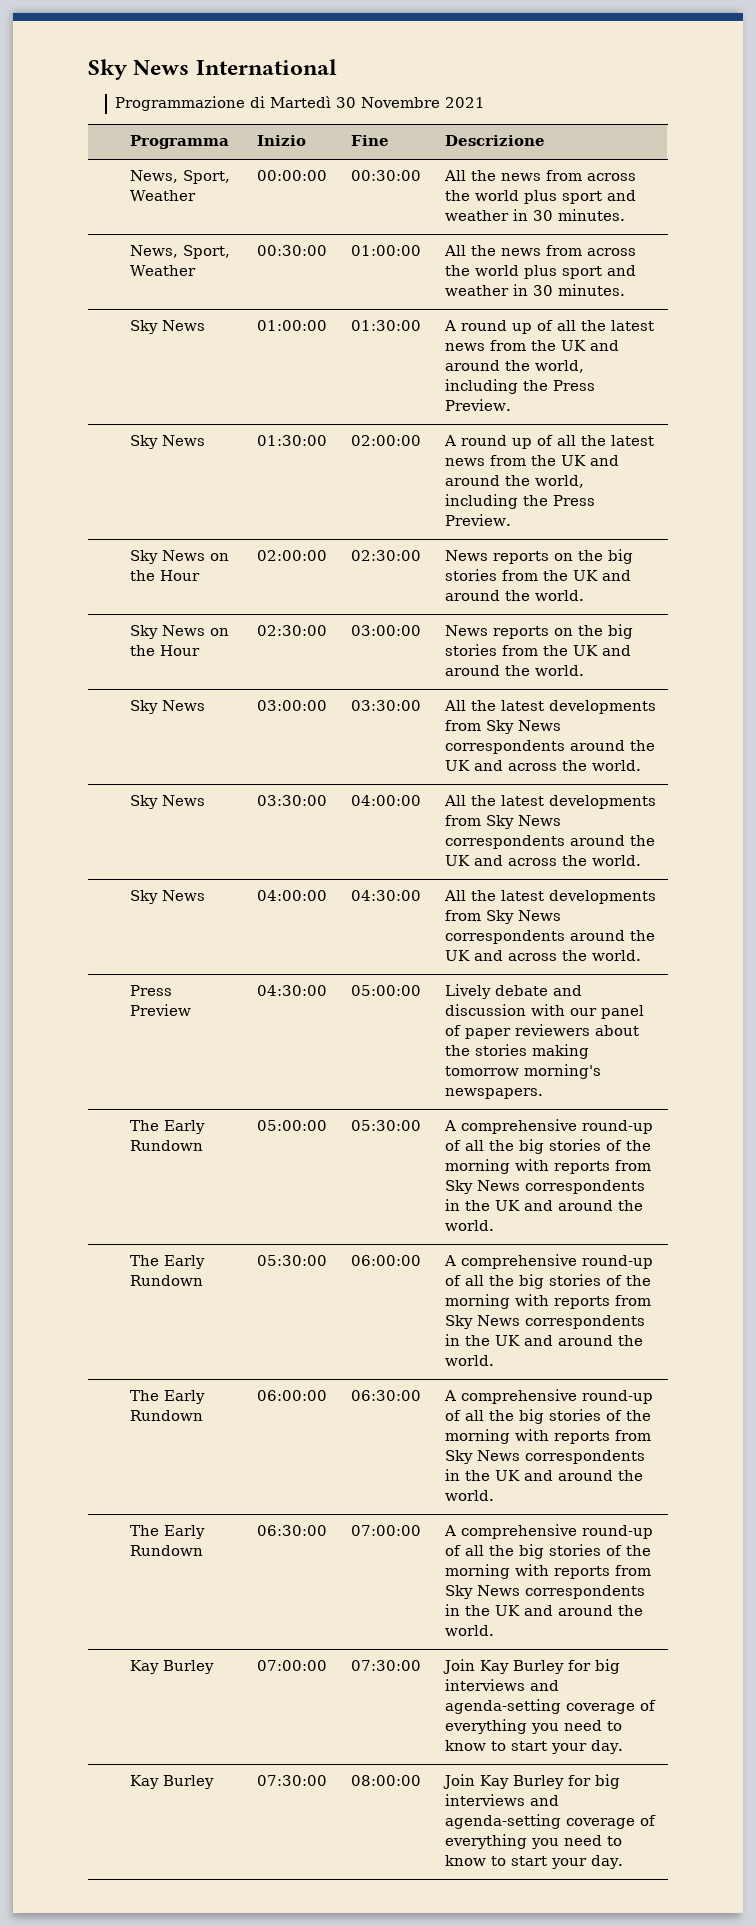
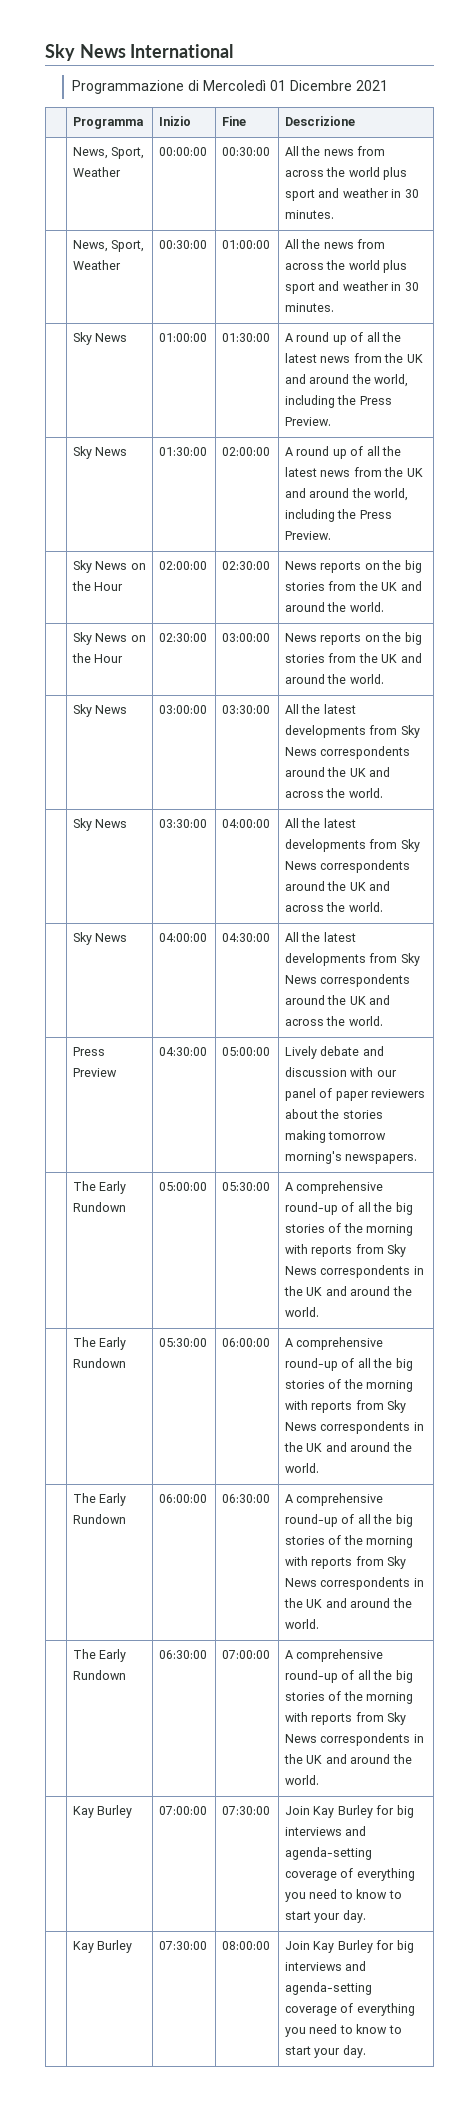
- Programmazione di Martedì 30 Novembre 2021
+ Programmazione di Mercoledì 01 Dicembre 2021

